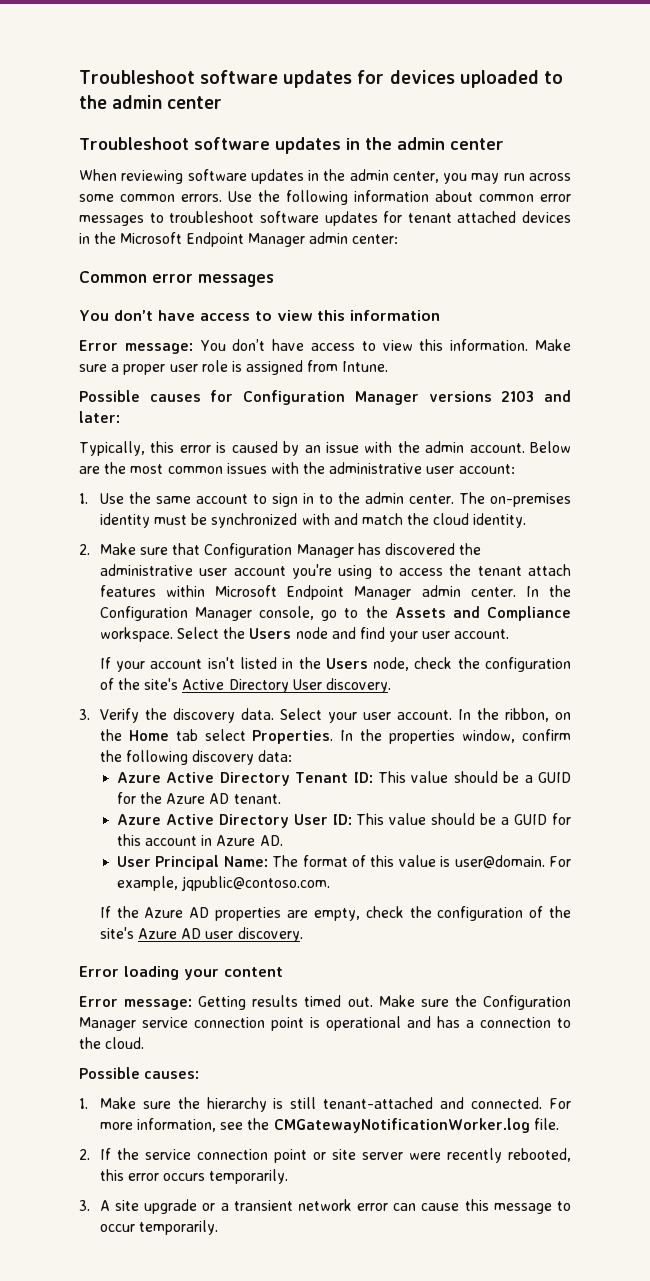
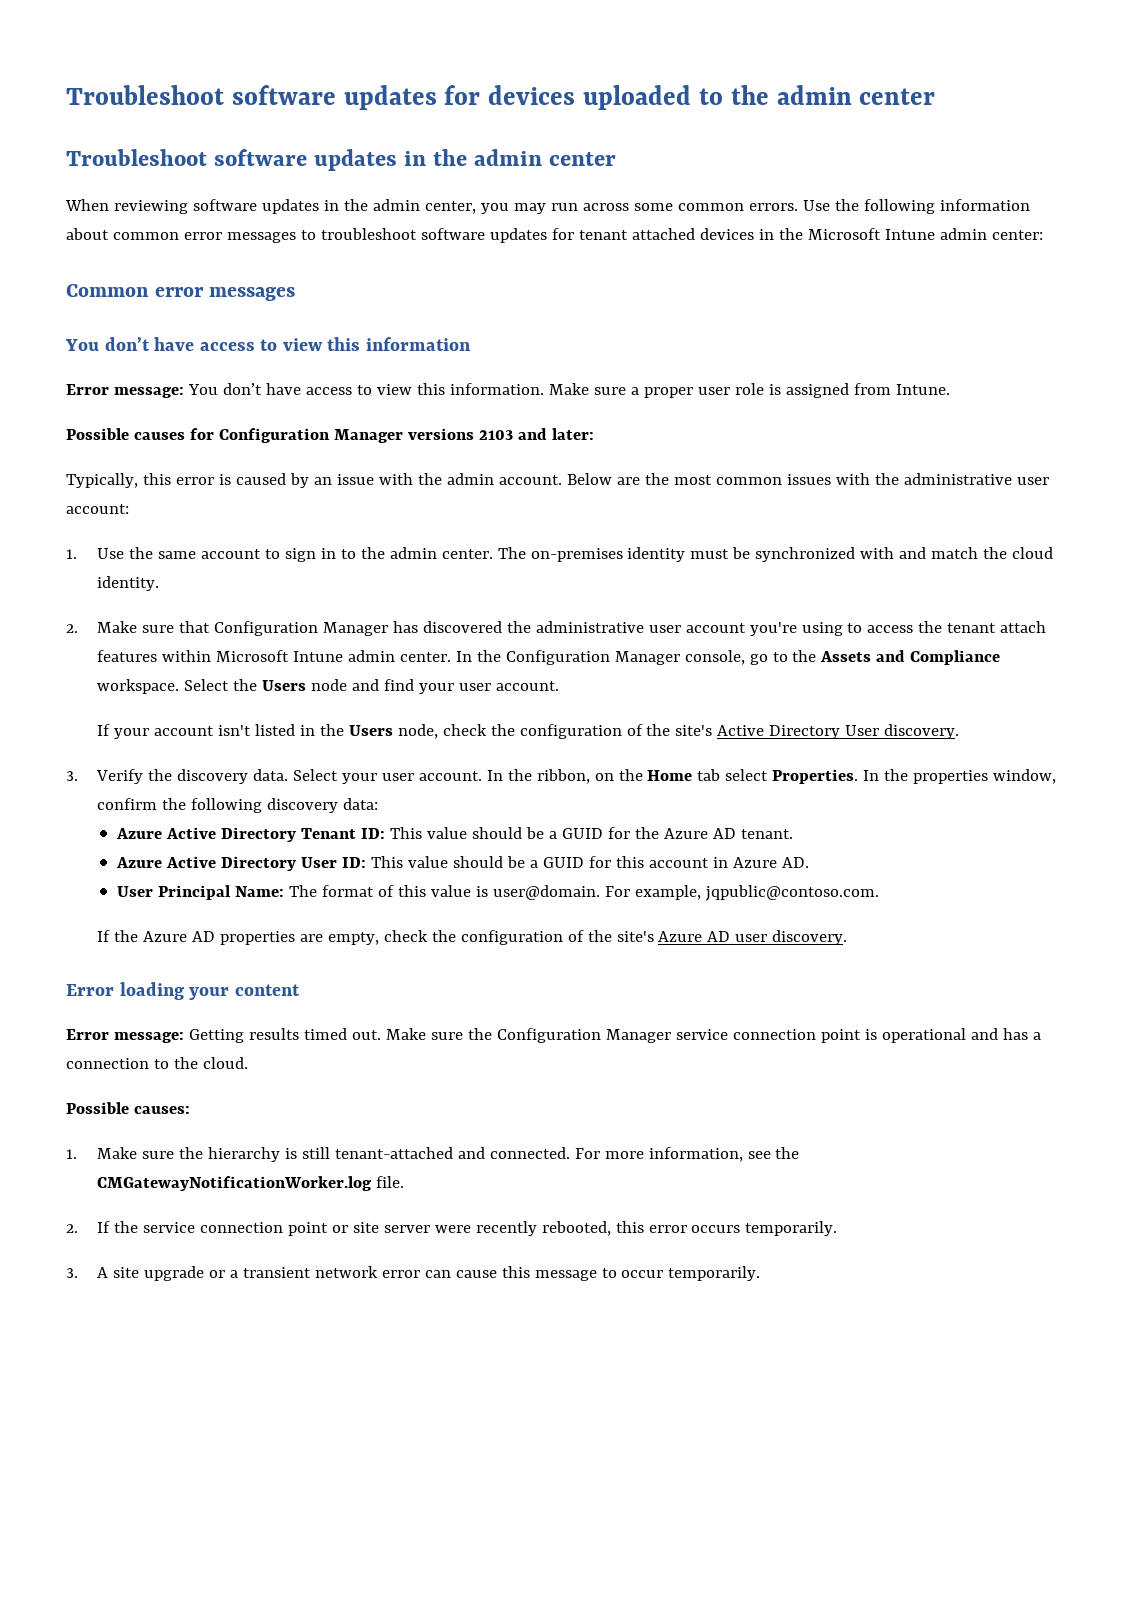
- Use the following information about common error messages to troubleshoot software updates for tenant attached devices in the Microsoft Endpoint Manager admin center:
+ Use the following information about common error messages to troubleshoot software updates for tenant attached devices in the Microsoft Intune admin center:
- 2. Make sure that Configuration Manager has discovered the administrative user account you're using to access the tenant attach features within Microsoft Endpoint Manager admin center.
+ 2. Make sure that Configuration Manager has discovered the administrative user account you're using to access the tenant attach features within Microsoft Intune admin center.

